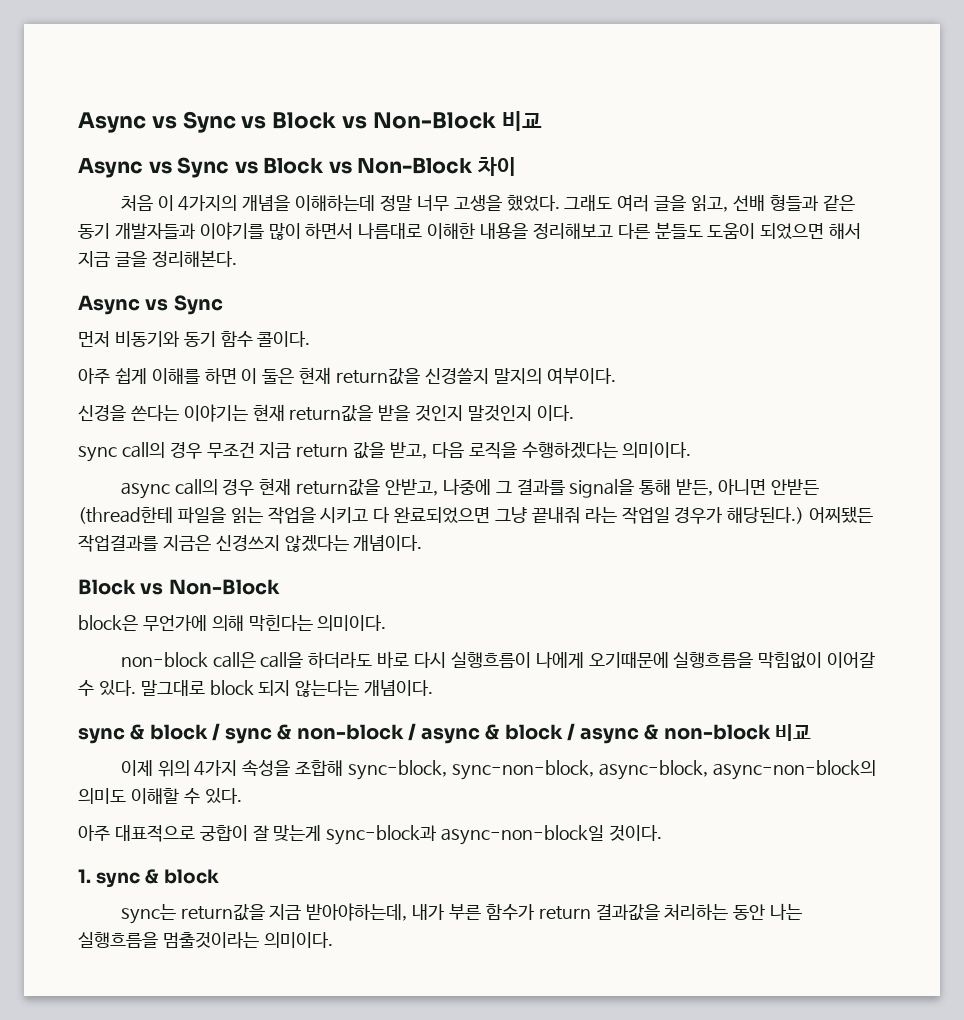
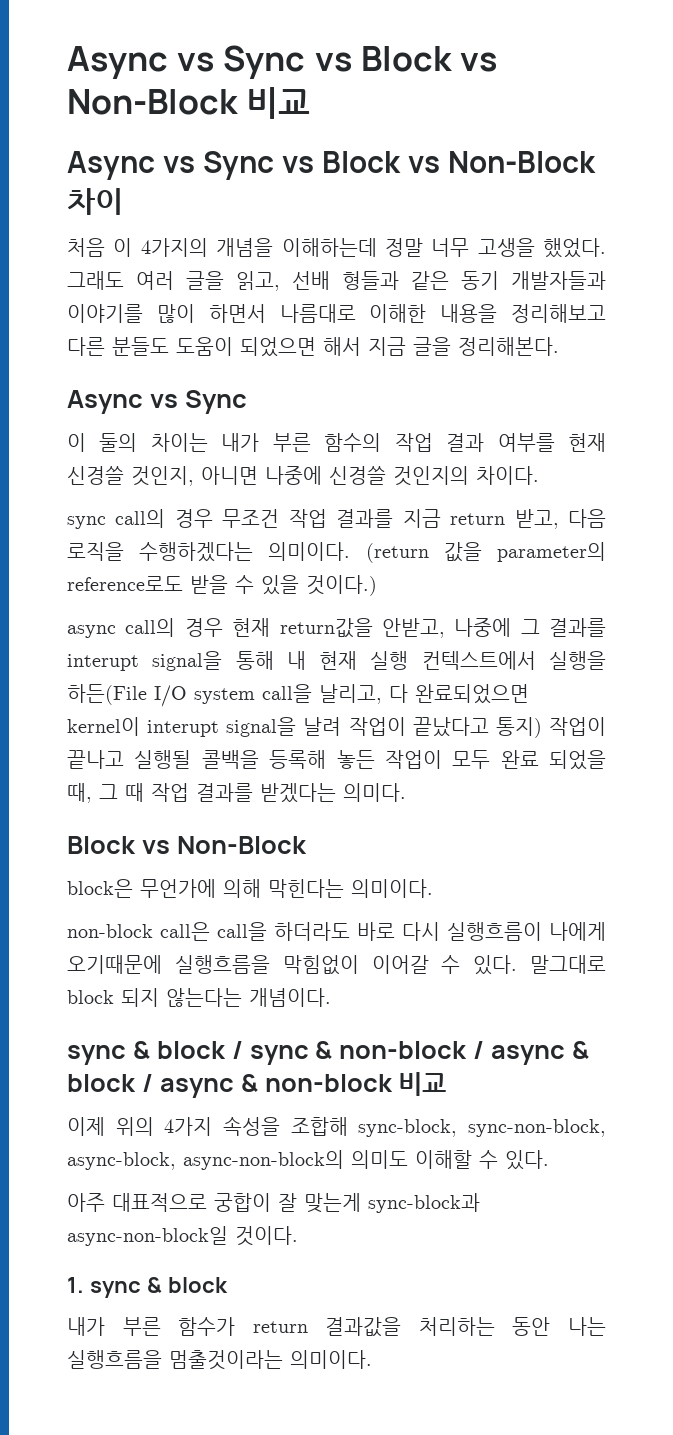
- 먼저 비동기와 동기 함수 콜이다.
- 아주 쉽게 이해를 하면 이 둘은 현재 return값을 신경쓸지 말지의 여부이다.
- 신경을 쓴다는 이야기는 현재 return값을 받을 것인지 말것인지 이다.
+ 이 둘의 차이는 내가 부른 함수의 작업 결과 여부를 현재 신경쓸 것인지, 아니면 나중에 신경쓸 것인지의 차이다.
- sync call의 경우 무조건 지금 return 값을 받고, 다음 로직을 수행하겠다는 의미이다.
+ sync call의 경우 무조건 작업 결과를 지금 return 받고, 다음 로직을 수행하겠다는 의미이다. (return 값을 parameter의 reference로도 받을 수 있을 것이다.)
- async call의 경우 현재 return값을 안받고, 나중에 그 결과를 signal을 통해 받든, 아니면 안받든 (thread한테 파일을 읽는 작업을 시키고 다 완료되었으면 그냥 끝내줘 라는 작업일 경우가 해당된다.) 어찌됐든 작업결과를 지금은 신경쓰지 않겠다는 개념이다.
+ async call의 경우 현재 return값을 안받고, 나중에 그 결과를 interupt signal을 통해 내 현재 실행 컨텍스트에서 실행을 하든(File I/O system call을 날리고, 다 완료되었으면 kernel이 interupt signal을 날려 작업이 끝났다고 통지) 작업이 끝나고 실행될 콜백을 등록해 놓든 작업이 모두 완료 되었을 때, 그 때 작업 결과를 받겠다는 의미다.
- sync는 return값을 지금 받아야하는데, 내가 부른 함수가 return 결과값을 처리하는 동안 나는 실행흐름을 멈출것이라는 의미이다.
+ 내가 부른 함수가 return 결과값을 처리하는 동안 나는 실행흐름을 멈출것이라는 의미이다.

